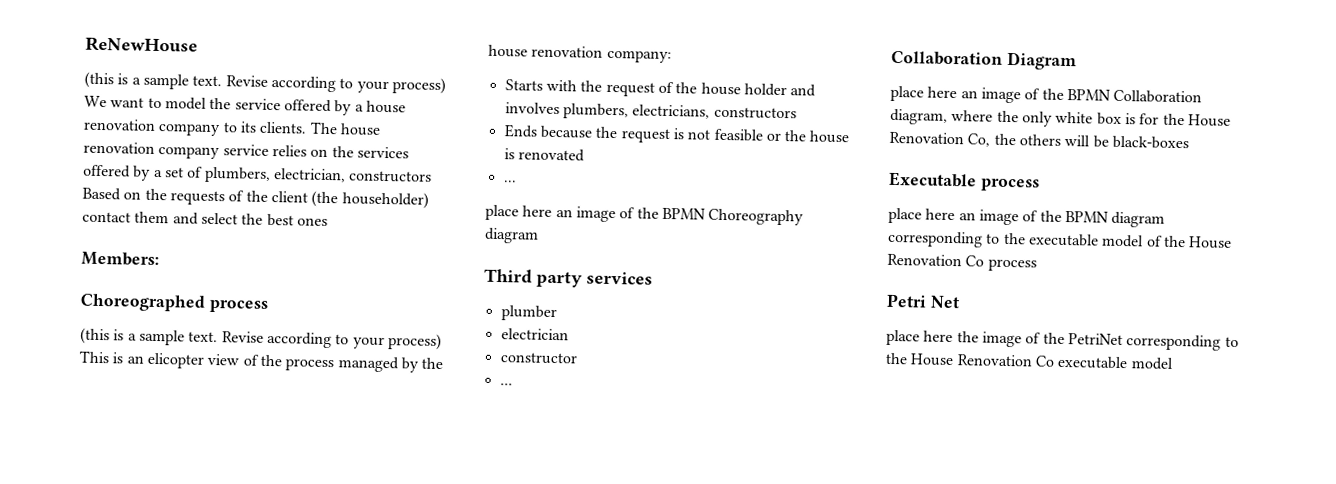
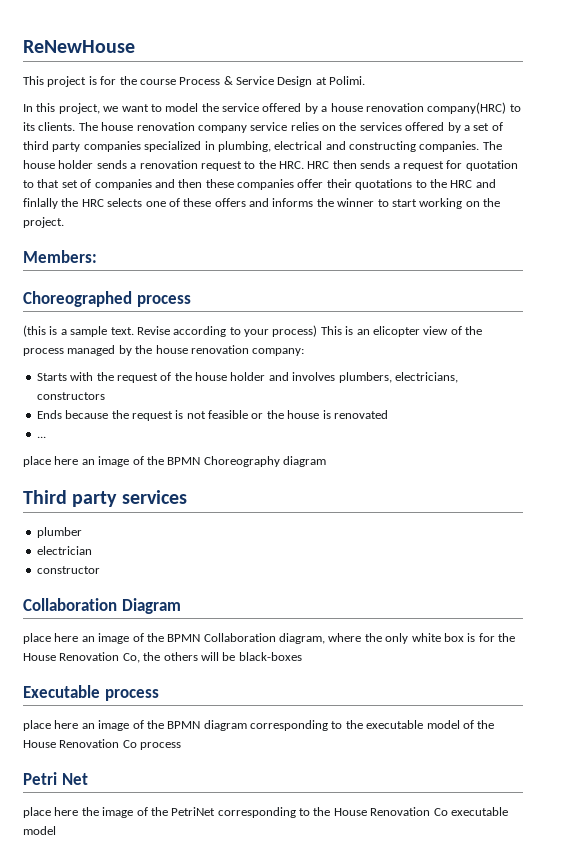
- (this is a sample text. Revise according to your process) We want to model the service offered by a house renovation company to its clients.
+ This project is for the course Process & Service Design at Polimi.
+ In this project, we want to model the service offered by a house renovation company(HRC) to its clients.
- The house renovation company service relies on the services offered by a set of plumbers, electrician, constructors Based on the requests of the client (the householder) contact them and select the best ones
+ The house renovation company service relies on the services offered by a set of third party companies specialized in plumbing, electrical and constructing companies. The house holder sends a renovation request to the HRC. HRC then sends a request for quotation to that set of companies and then these companies offer their quotations to the HRC and finlally the HRC selects one of these offers and informs the winner to start working on the project.
  constructor
- ...

